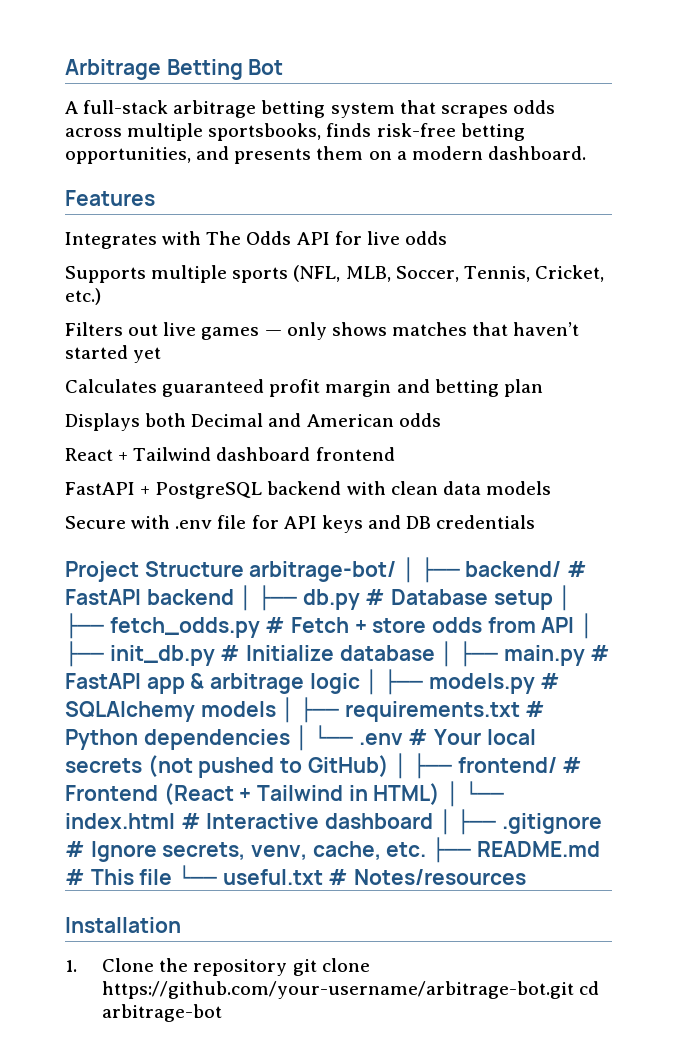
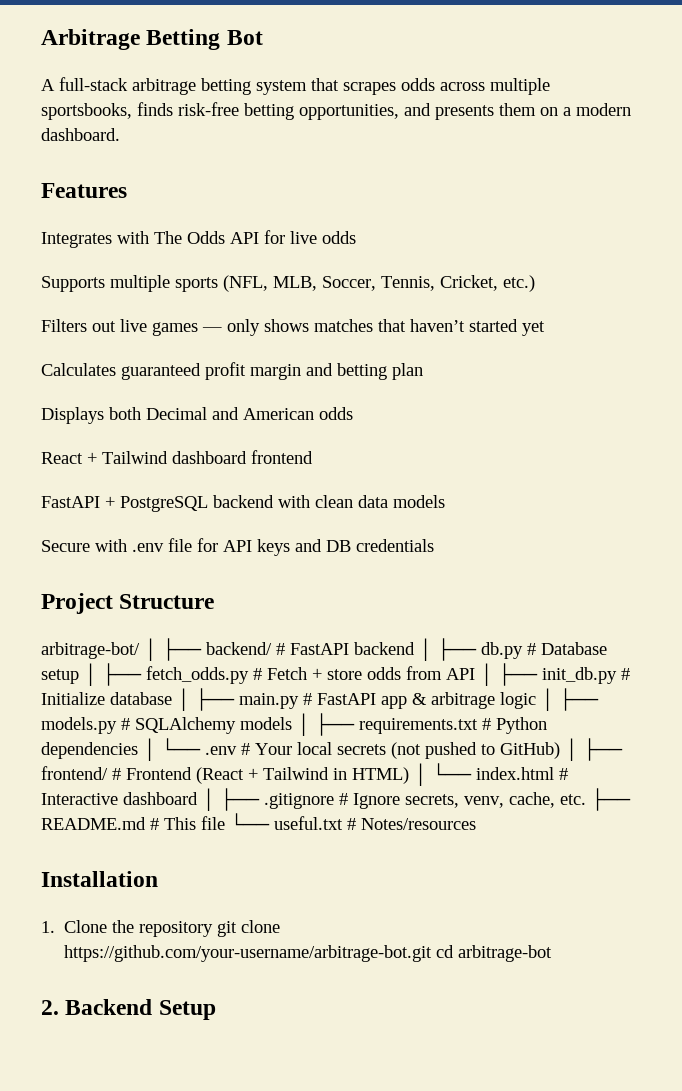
- Project Structure arbitrage-bot/ │ ├── backend/ # FastAPI backend │ ├── db.py # Database setup │ ├── fetch_odds.py # Fetch + store odds from API │ ├── init_db.py # Initialize database │ ├── main.py # FastAPI app & arbitrage logic │ ├── models.py # SQLAlchemy models │ ├── requirements.txt # Python dependencies │ └── .env # Your local secrets (not pushed to GitHub) │ ├── frontend/ # Frontend (React + Tailwind in HTML) │ └── index.html # Interactive dashboard │ ├── .gitignore # Ignore secrets, venv, cache, etc. ├── README.md # This file └── useful.txt # Notes/resources
+ Project Structure
+ arbitrage-bot/ │ ├── backend/ # FastAPI backend │ ├── db.py # Database setup │ ├── fetch_odds.py # Fetch + store odds from API │ ├── init_db.py # Initialize database │ ├── main.py # FastAPI app & arbitrage logic │ ├── models.py # SQLAlchemy models │ ├── requirements.txt # Python dependencies │ └── .env # Your local secrets (not pushed to GitHub) │ ├── frontend/ # Frontend (React + Tailwind in HTML) │ └── index.html # Interactive dashboard │ ├── .gitignore # Ignore secrets, venv, cache, etc. ├── README.md # This file └── useful.txt # Notes/resources
+ 2. Backend Setup

